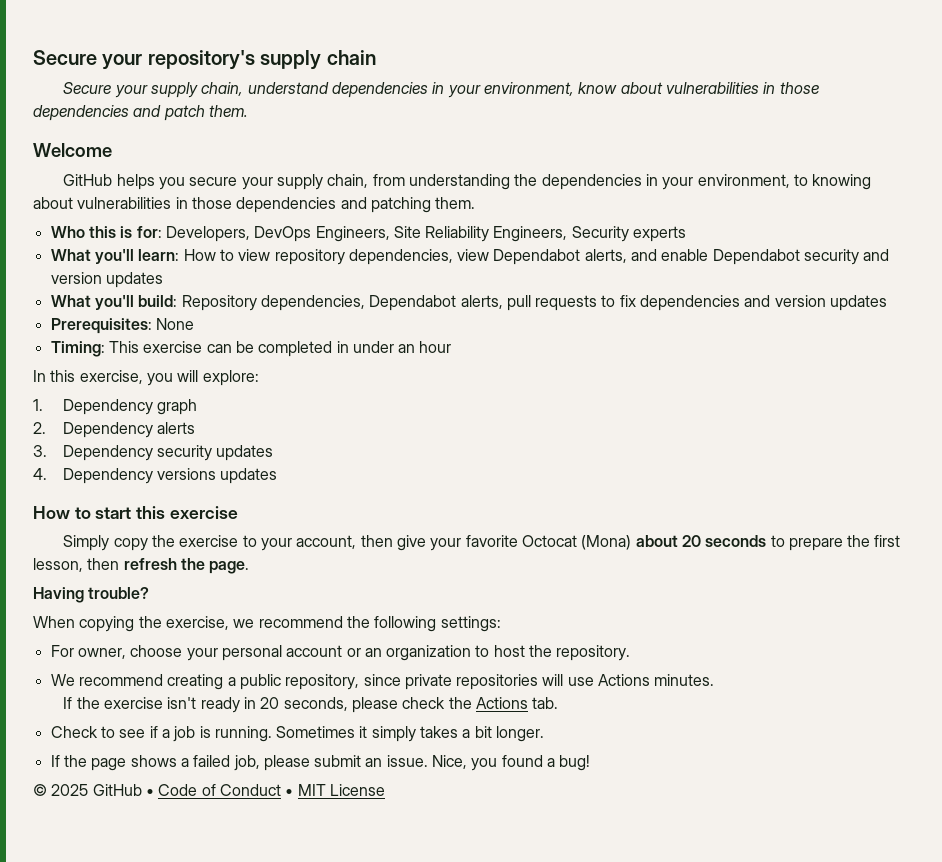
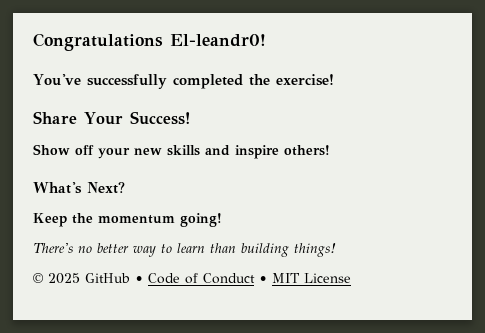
- Secure your repository's supply chain
- Secure your supply chain, understand dependencies in your environment, know about vulnerabilities in those dependencies and patch them.
- Welcome
- GitHub helps you secure your supply chain, from understanding the dependencies in your environment, to knowing about vulnerabilities in those dependencies and patching them.
- Who this is for: Developers, DevOps Engineers, Site Reliability Engineers, Security experts
- What you'll learn: How to view repository dependencies, view Dependabot alerts, and enable Dependabot security and version updates
- What you'll build: Repository dependencies, Dependabot alerts, pull requests to fix dependencies and version updates
- Prerequisites: None
- Timing: This exercise can be completed in under an hour
- In this exercise, you will explore:
- 1. Dependency graph
- 2. Dependency alerts
- 3. Dependency security updates
- 4. Dependency versions updates
- How to start this exercise
- Simply copy the exercise to your account, then give your favorite Octocat (Mona) about 20 seconds to prepare the first lesson, then refresh the page.
- Having trouble?
- When copying the exercise, we recommend the following settings:
- For owner, choose your personal account or an organization to host the repository.
- We recommend creating a public repository, since private repositories will use Actions minutes.
- If the exercise isn't ready in 20 seconds, please check the Actions tab.
- Check to see if a job is running. Sometimes it simply takes a bit longer.
- If the page shows a failed job, please submit an issue. Nice, you found a bug!
+ Congratulations El-leandr0!
+ You've successfully completed the exercise!
+ Share Your Success!
+ Show off your new skills and inspire others!
+ What's Next?
+ Keep the momentum going!
+ There's no better way to learn than building things!

